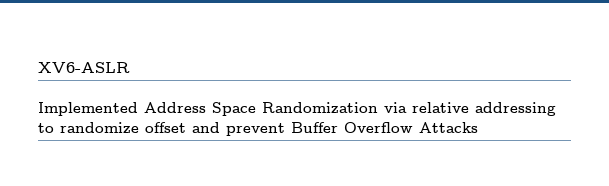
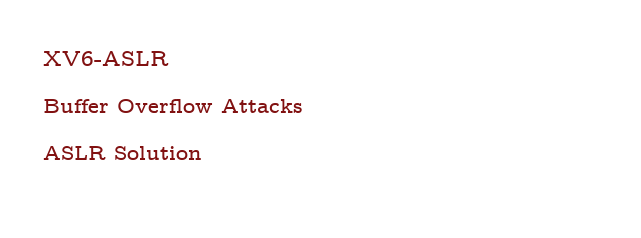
- Implemented Address Space Randomization via relative addressing to randomize offset and prevent Buffer Overflow Attacks
+ Buffer Overflow Attacks
+ ASLR Solution

